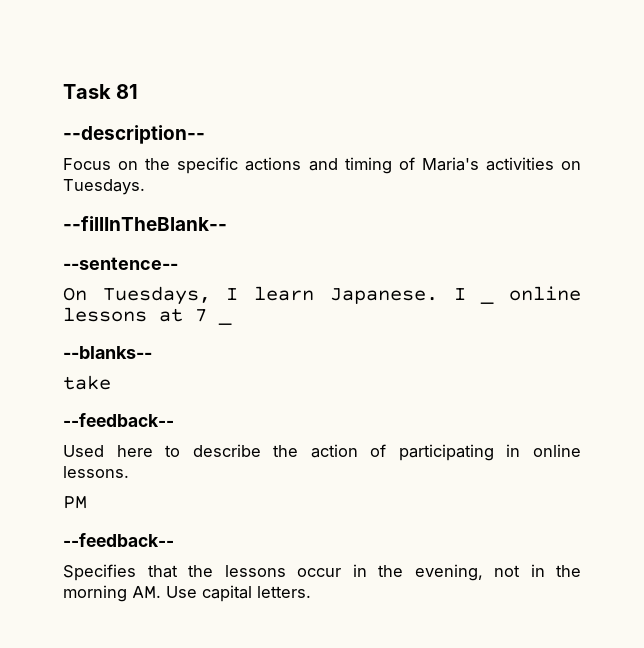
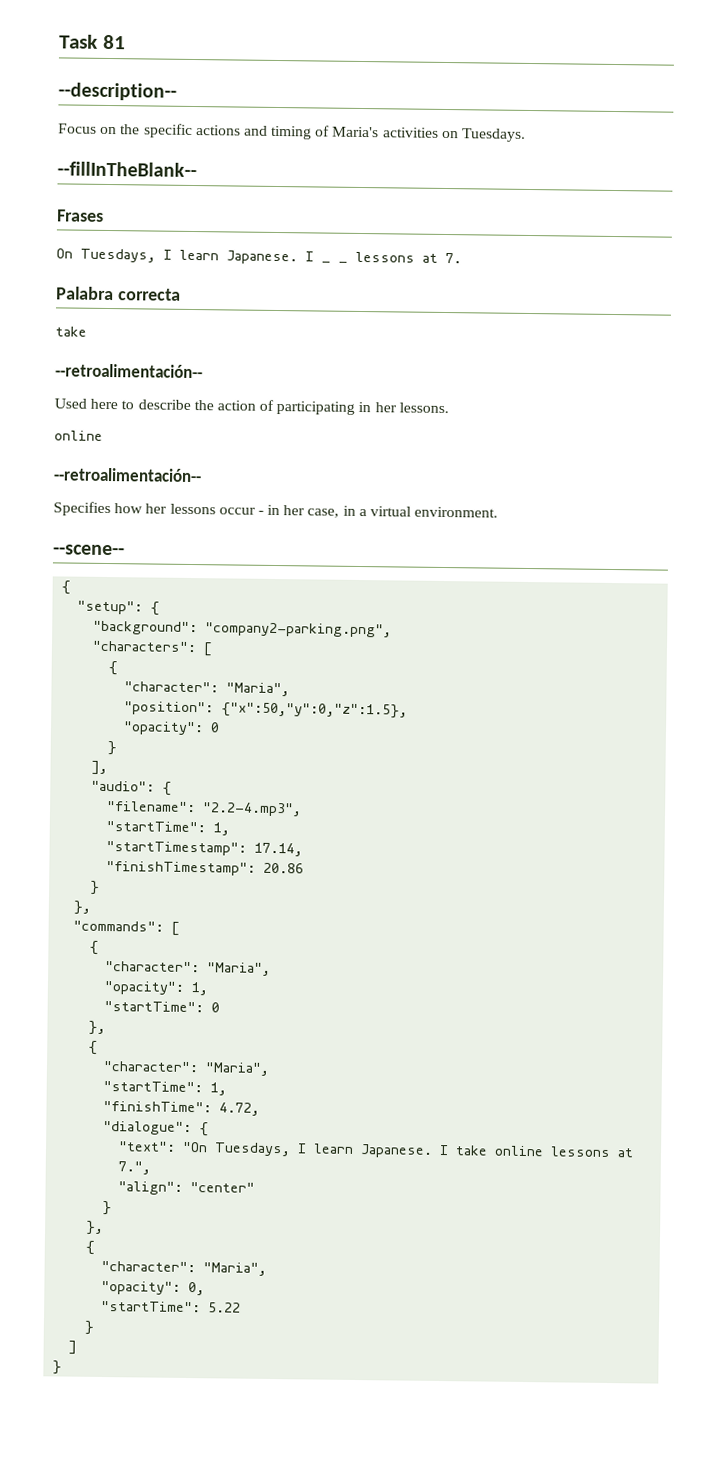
- --sentence--
+ Frases
- I _ online lessons at 7 _
- --blanks--
+ I _ _ lessons at 7.
+ Palabra correcta
  take
- --feedback--
+ --retroalimentación--
- Used here to describe the action of participating in online lessons.
- PM
- --feedback--
+ Used here to describe the action of participating in her lessons.
+ online
+ --retroalimentación--
- Specifies that the lessons occur in the evening, not in the morning AM. Use capital letters.
+ Specifies how her lessons occur - in her case, in a virtual environment.
+ --scene--
+ {
+ "setup": {
+ "background": "company2-parking.png",
+ "characters": [
+ {
+ "character": "Maria",
+ "position": {"x":50,"y":0,"z":1.5},
+ "opacity": 0
+ }
+ ],
+ "audio": {
+ "filename": "2.2-4.mp3",
+ "startTime": 1,
+ "startTimestamp": 17.14,
+ "finishTimestamp": 20.86
+ }
+ },
+ "commands": [
+ {
+ "character": "Maria",
+ "opacity": 1,
+ "startTime": 0
+ },
+ {
+ "character": "Maria",
+ "startTime": 1,
+ "finishTime": 4.72,
+ "dialogue": {
+ "text": "On Tuesdays, I learn Japanese. I take online lessons at 7.",
+ "align": "center"
+ }
+ },
+ {
+ "character": "Maria",
+ "opacity": 0,
+ "startTime": 5.22
+ }
+ ]
+ }

